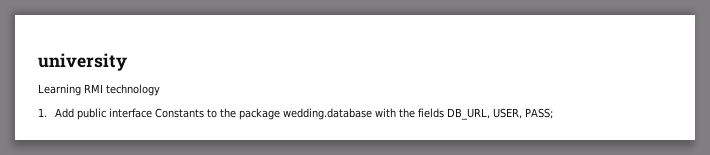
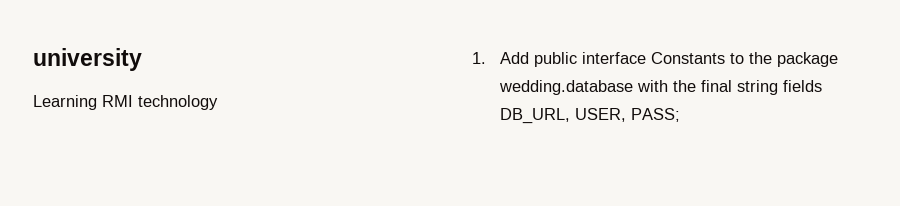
- 1. Add public interface Constants to the package wedding.database with the fields DB_URL, USER, PASS;
+ 1. Add public interface Constants to the package wedding.database with the final string fields DB_URL, USER, PASS;

